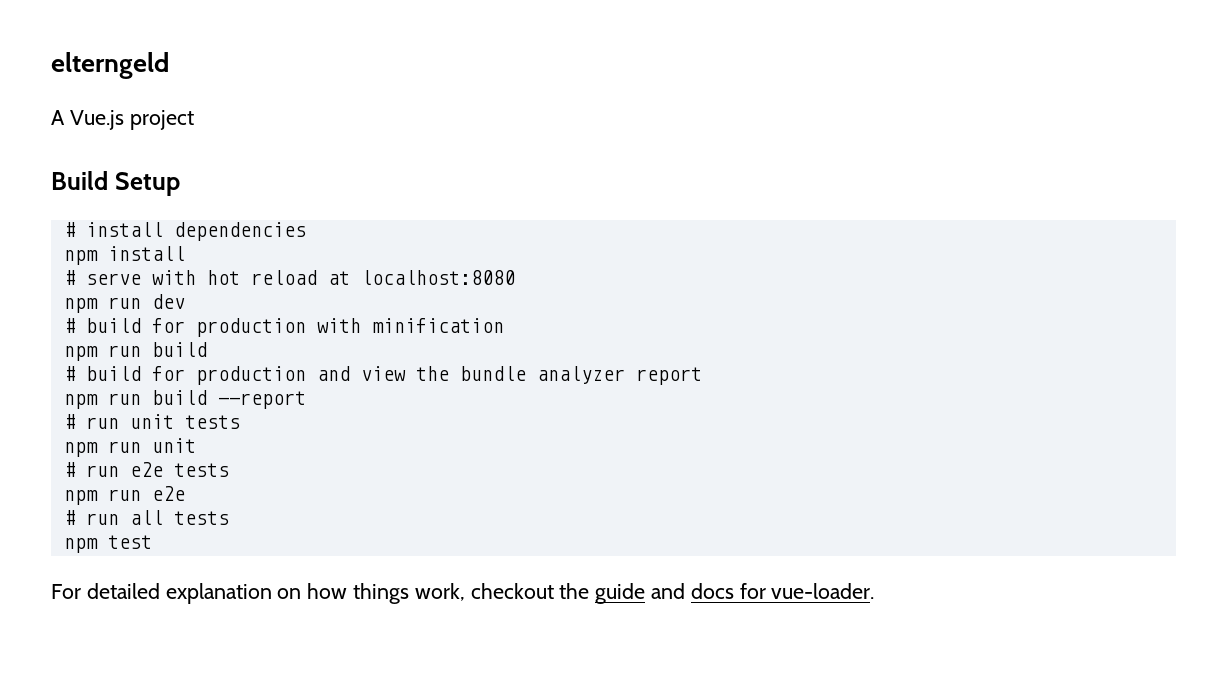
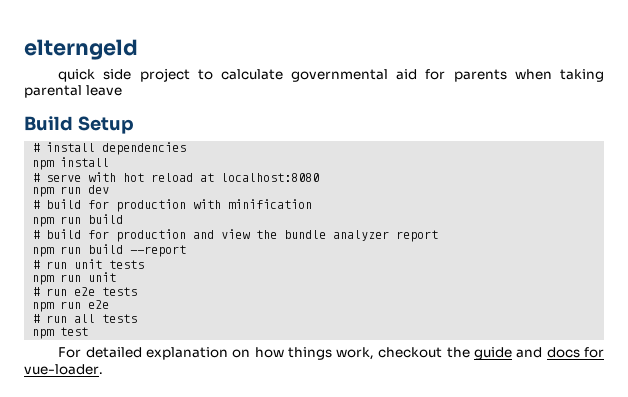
- A Vue.js project
+ quick side project to calculate governmental aid for parents when taking parental leave

